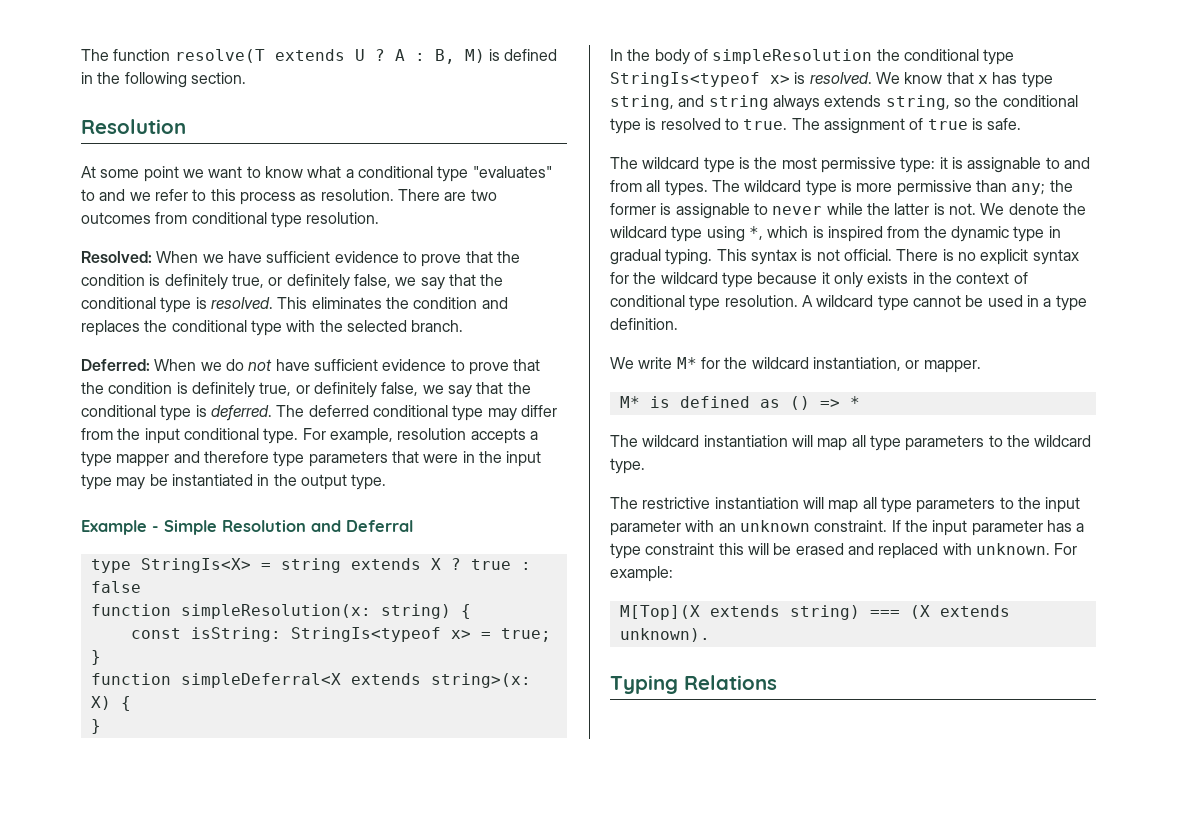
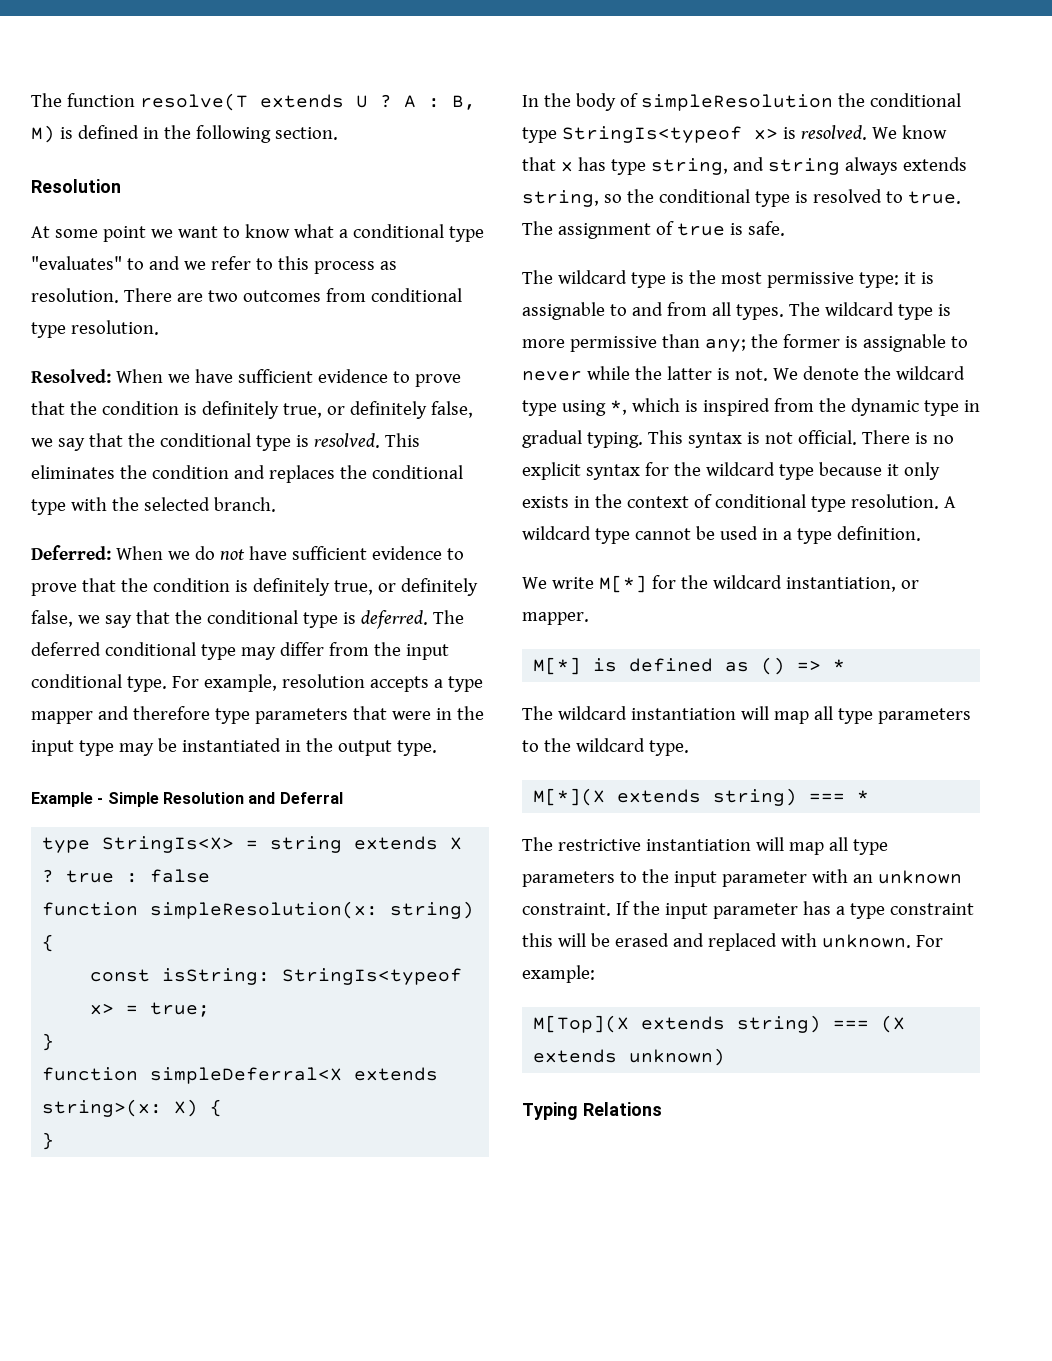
- We write M* for the wildcard instantiation, or mapper.
+ We write M[*] for the wildcard instantiation, or mapper.
- M* is defined as () => *
+ M[*] is defined as () => *
+ M[*](X extends string) === *
- M[Top](X extends string) === (X extends unknown).
+ M[Top](X extends string) === (X extends unknown)

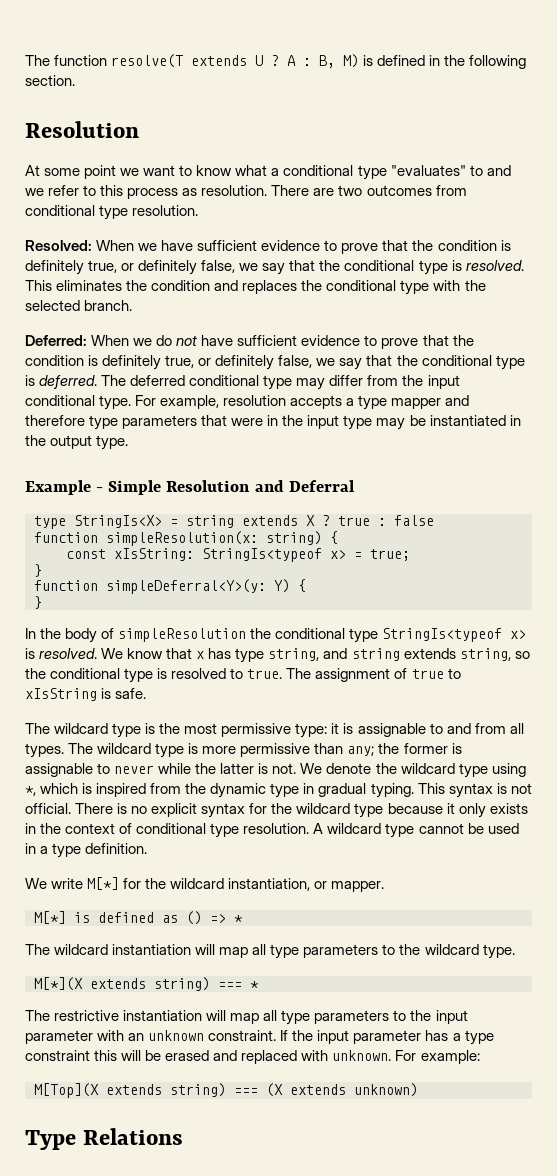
- const isString: StringIs<typeof x> = true;
+ const xIsString: StringIs<typeof x> = true;
- function simpleDeferral<X extends string>(x: X) {
+ function simpleDeferral<Y>(y: Y) {
- We know that x has type string, and string always extends string, so the conditional type is resolved to true.
+ We know that x has type string, and string extends string, so the conditional type is resolved to true.
- The assignment of true is safe.
+ The assignment of true to xIsString is safe.
- Typing Relations
+ Type Relations

